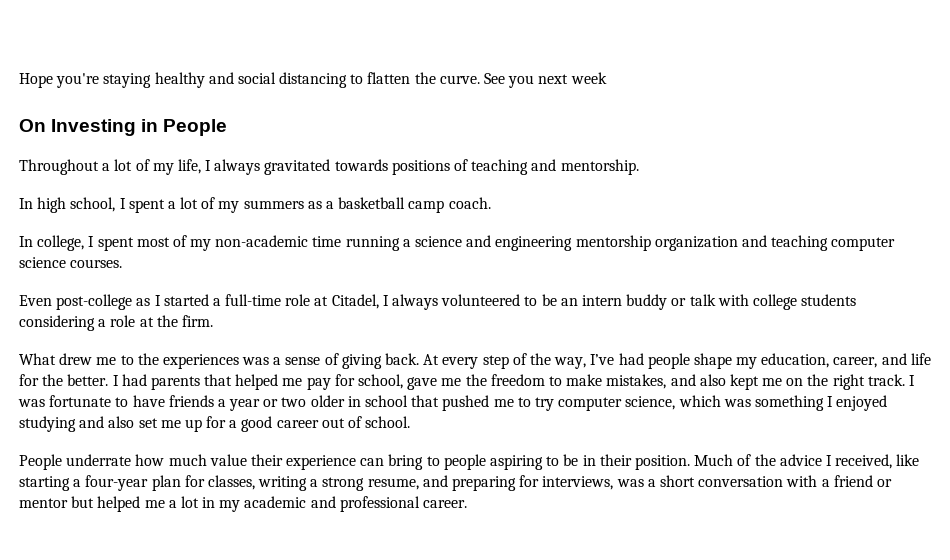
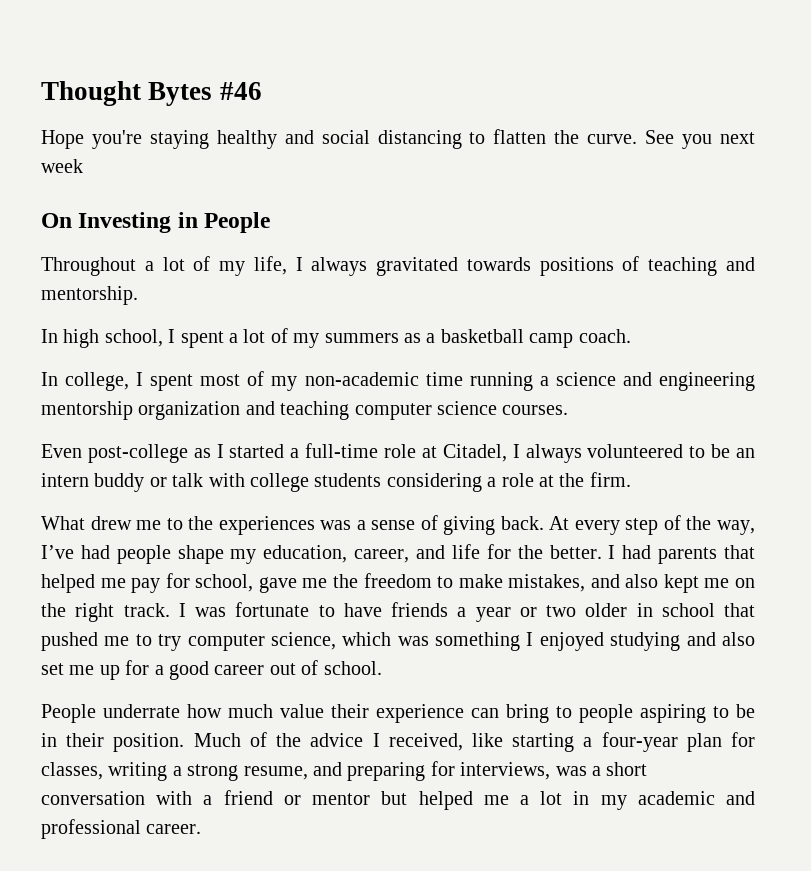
+ Thought Bytes #46

